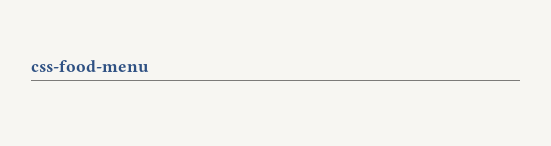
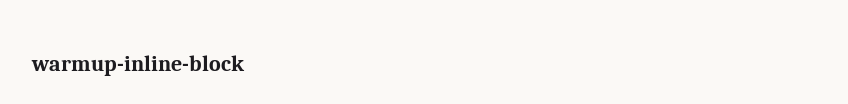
- css-food-menu
+ warmup-inline-block

